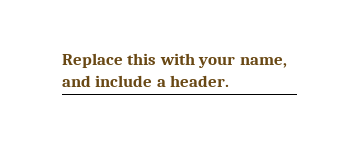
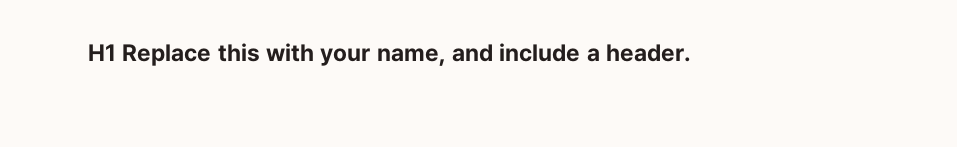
- Replace this with your name, and include a header.
+ H1 Replace this with your name, and include a header.

